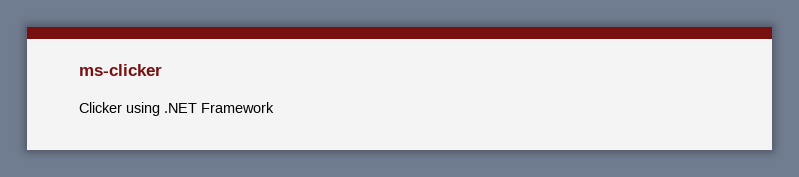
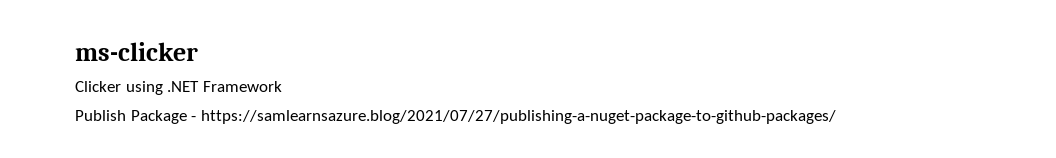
+ Publish Package - https://samlearnsazure.blog/2021/07/27/publishing-a-nuget-package-to-github-packages/

